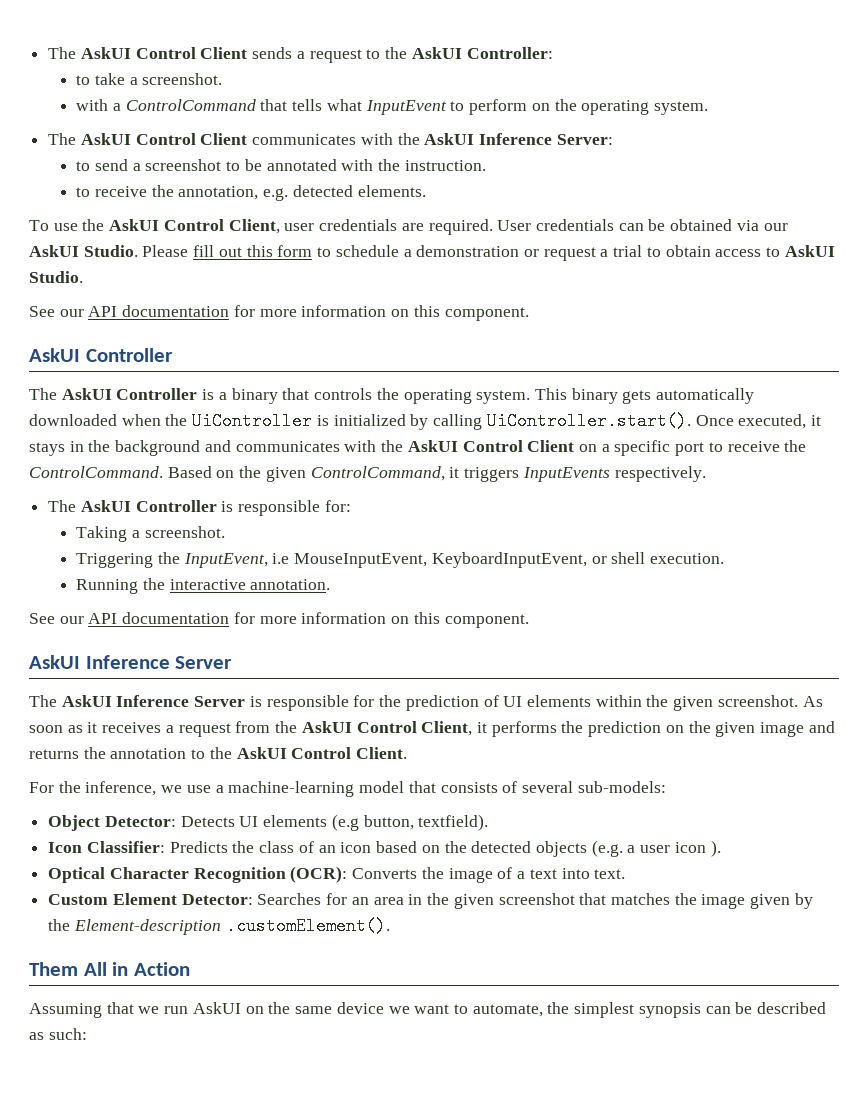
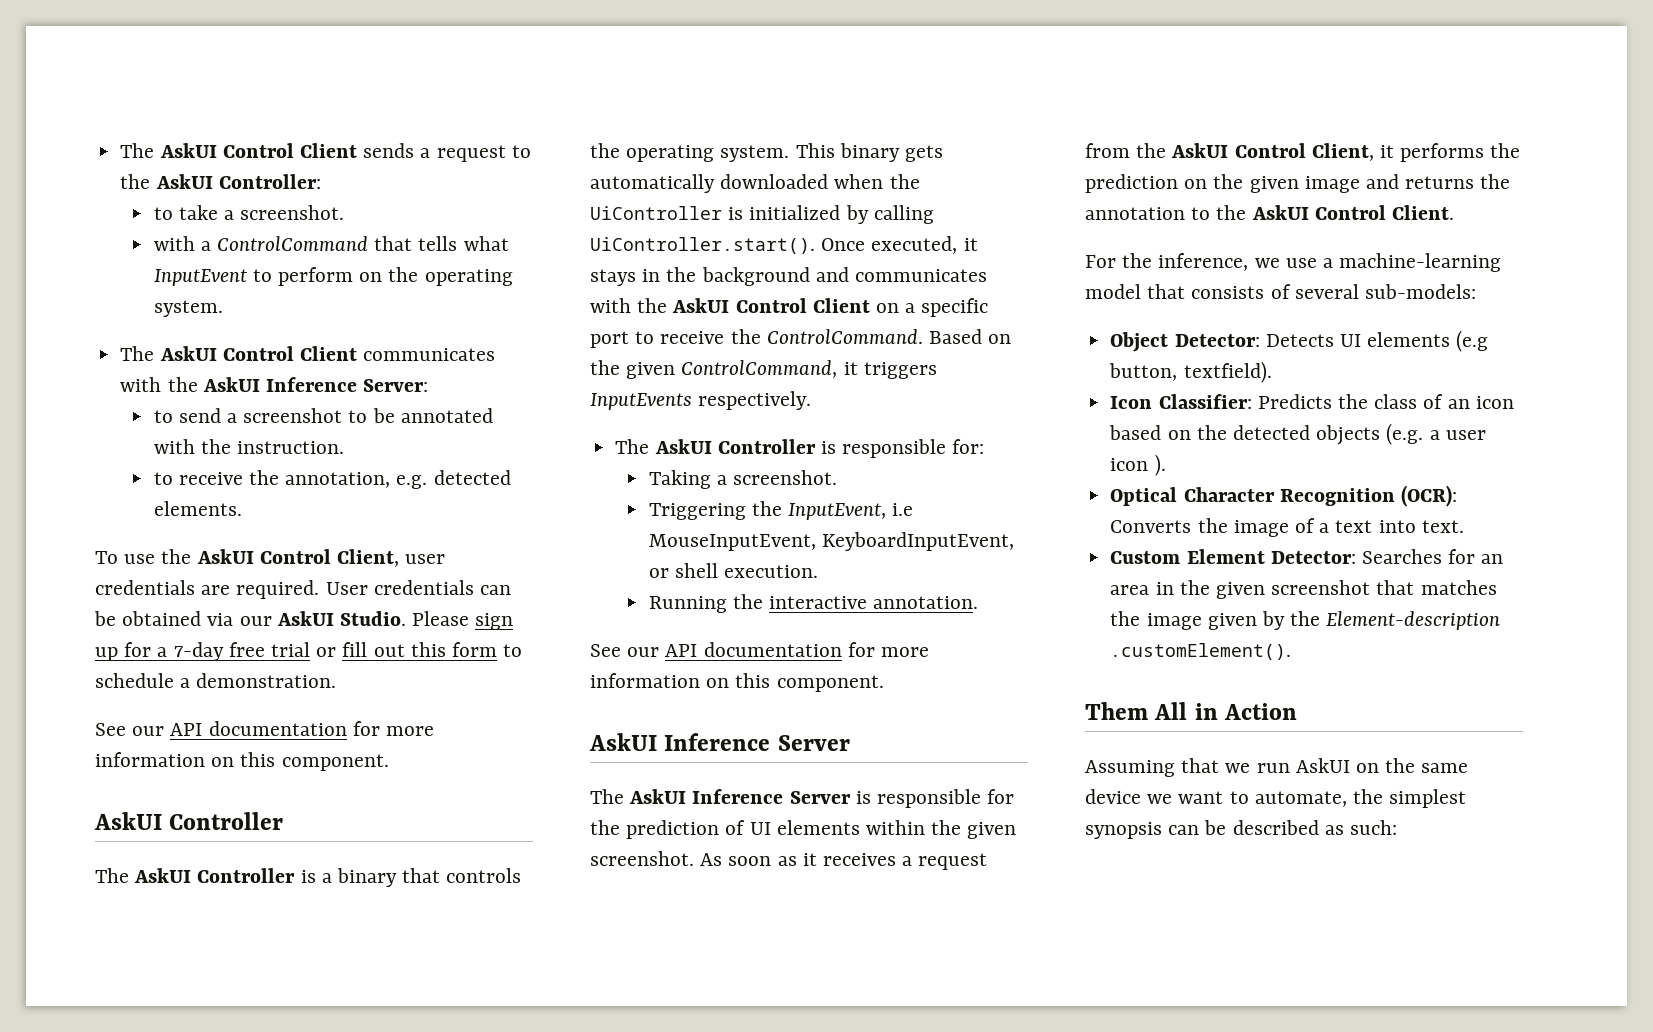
- Please fill out this form to schedule a demonstration or request a trial to obtain access to AskUI Studio.
+ Please sign up for a 7-day free trial or fill out this form to schedule a demonstration.

